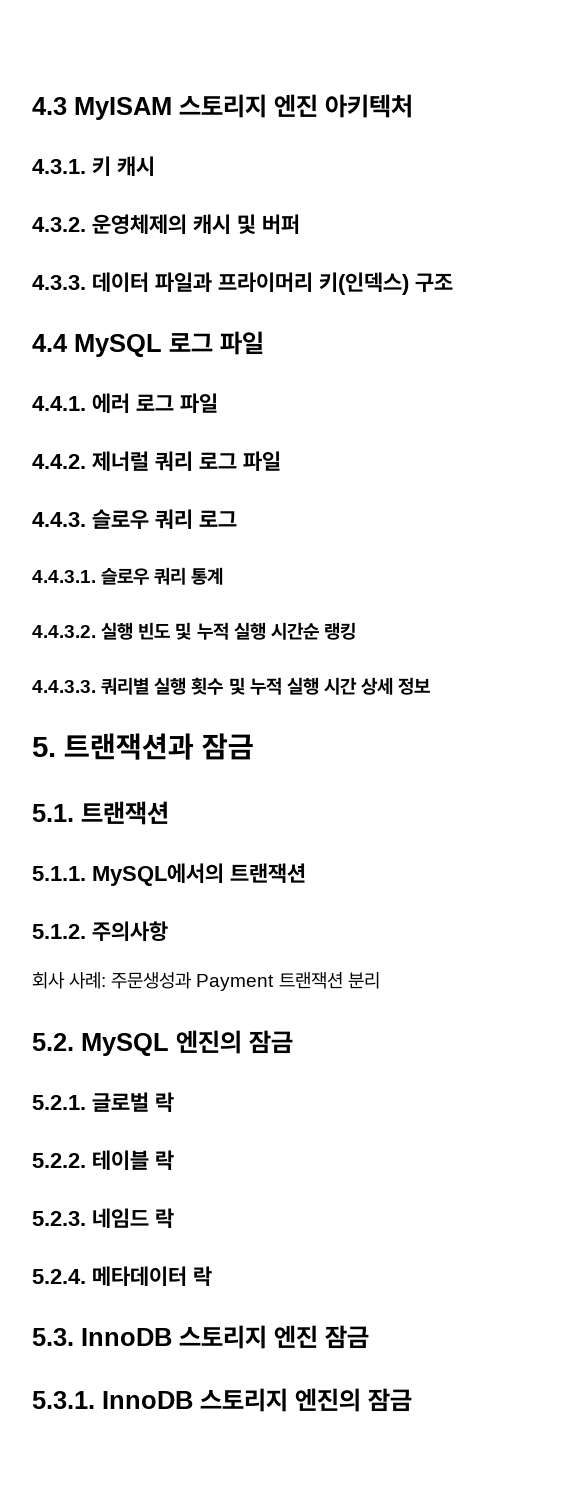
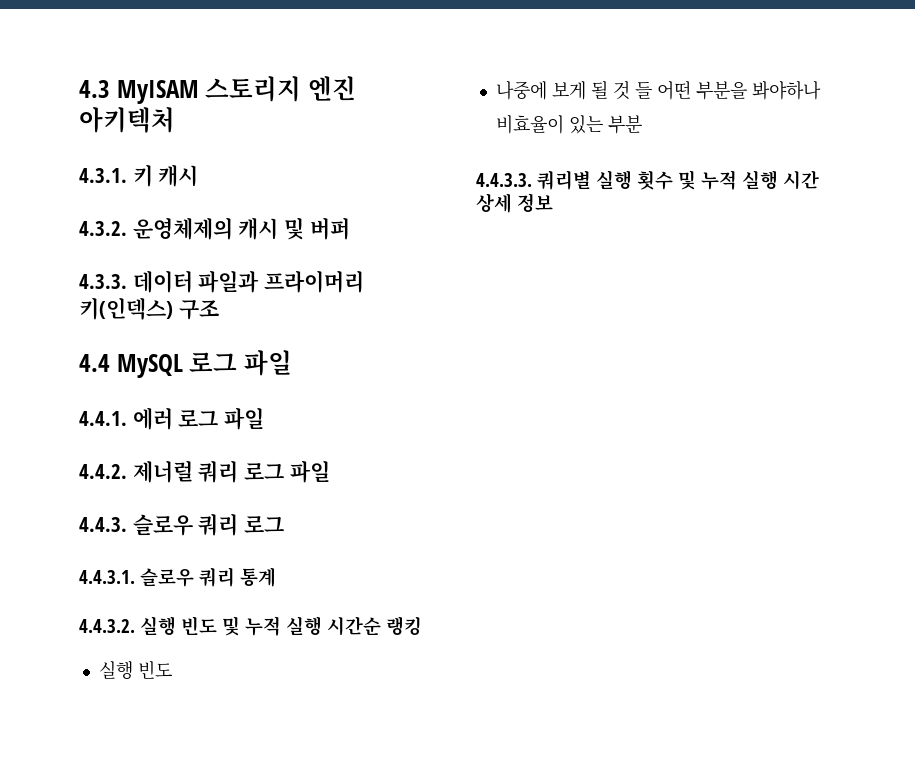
  4.4.3.2. 실행 빈도 및 누적 실행 시간순 랭킹
+ 실행 빈도
+ 나중에 보게 될 것 들 어떤 부분을 봐야하나 비효율이 있는 부분
- 5. 트랜잭션과 잠금
- 5.1. 트랜잭션
- 5.1.1. MySQL에서의 트랜잭션
- 5.1.2. 주의사항
- 회사 사례: 주문생성과 Payment 트랜잭션 분리
- 5.2. MySQL 엔진의 잠금
- 5.2.1. 글로벌 락
- 5.2.2. 테이블 락
- 5.2.3. 네임드 락
- 5.2.4. 메타데이터 락
- 5.3. InnoDB 스토리지 엔진 잠금
- 5.3.1. InnoDB 스토리지 엔진의 잠금

